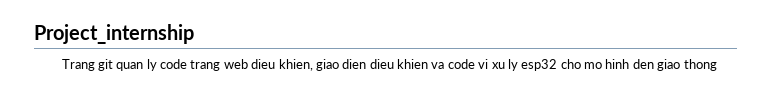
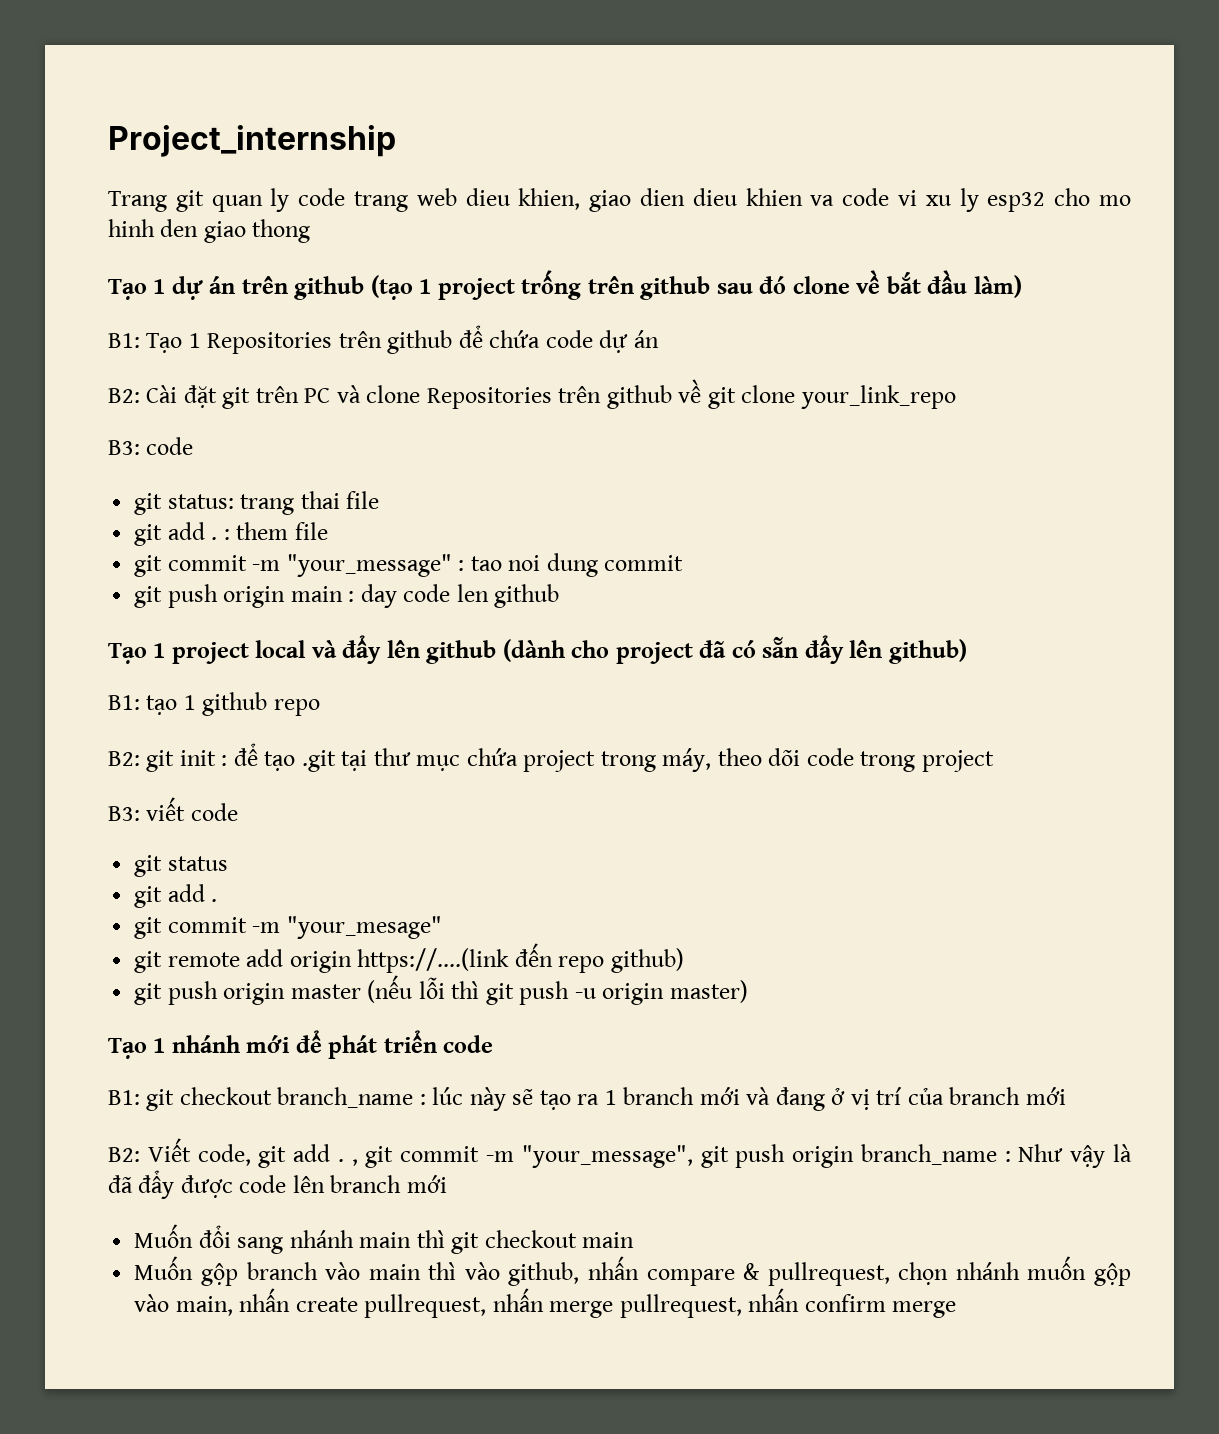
+ Tạo 1 dự án trên github (tạo 1 project trống trên github sau đó clone về bắt đầu làm)
+ B1: Tạo 1 Repositories trên github để chứa code dự án
+ B2: Cài đặt git trên PC và clone Repositories trên github về git clone your_link_repo
+ B3: code
+ git status: trang thai file
+ git add . : them file
+ git commit -m "your_message" : tao noi dung commit
+ git push origin main : day code len github
+ Tạo 1 project local và đẩy lên github (dành cho project đã có sẵn đẩy lên github)
+ B1: tạo 1 github repo
+ B2: git init : để tạo .git tại thư mục chứa project trong máy, theo dõi code trong project
+ B3: viết code
+ git status
+ git add .
+ git commit -m "your_mesage"
+ git remote add origin https://....(link đến repo github)
+ git push origin master (nếu lỗi thì git push -u origin master)
+ Tạo 1 nhánh mới để phát triển code
+ B1: git checkout branch_name : lúc này sẽ tạo ra 1 branch mới và đang ở vị trí của branch mới
+ B2: Viết code, git add . , git commit -m "your_message", git push origin branch_name : Như vậy là đã đẩy được code lên branch mới
+ Muốn đổi sang nhánh main thì git checkout main
+ Muốn gộp branch vào main thì vào github, nhấn compare & pullrequest, chọn nhánh muốn gộp vào main, nhấn create pullrequest, nhấn merge pullrequest, nhấn confirm merge

